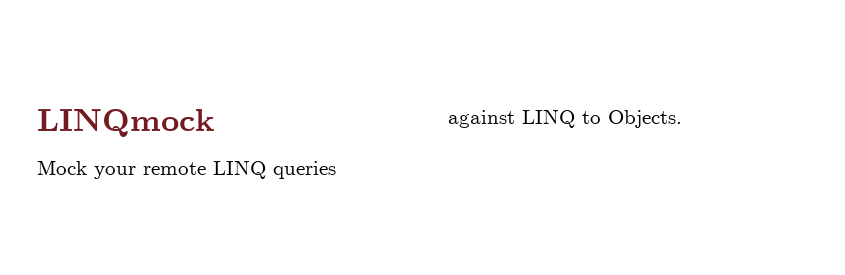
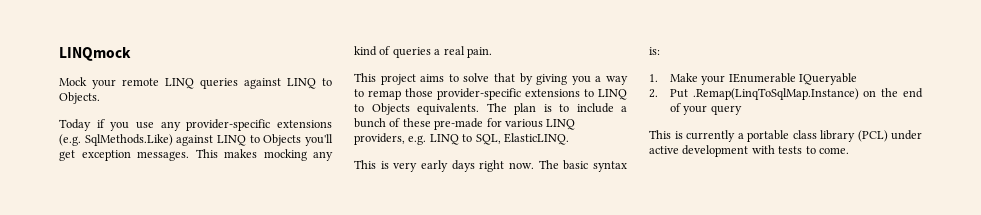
+ Today if you use any provider-specific extensions (e.g. SqlMethods.Like) against LINQ to Objects you'll get exception messages. This makes mocking any kind of queries a real pain.
+ This project aims to solve that by giving you a way to remap those provider-specific extensions to LINQ to Objects equivalents. The plan is to include a bunch of these pre-made for various LINQ providers, e.g. LINQ to SQL, ElasticLINQ.
+ This is very early days right now. The basic syntax is:
+ 1. Make your IEnumerable IQueryable
+ 2. Put .Remap(LinqToSqlMap.Instance) on the end of your query
+ This is currently a portable class library (PCL) under active development with tests to come.

